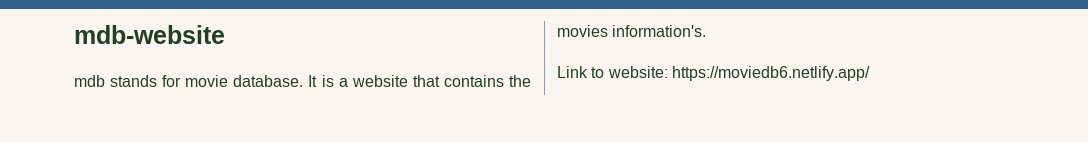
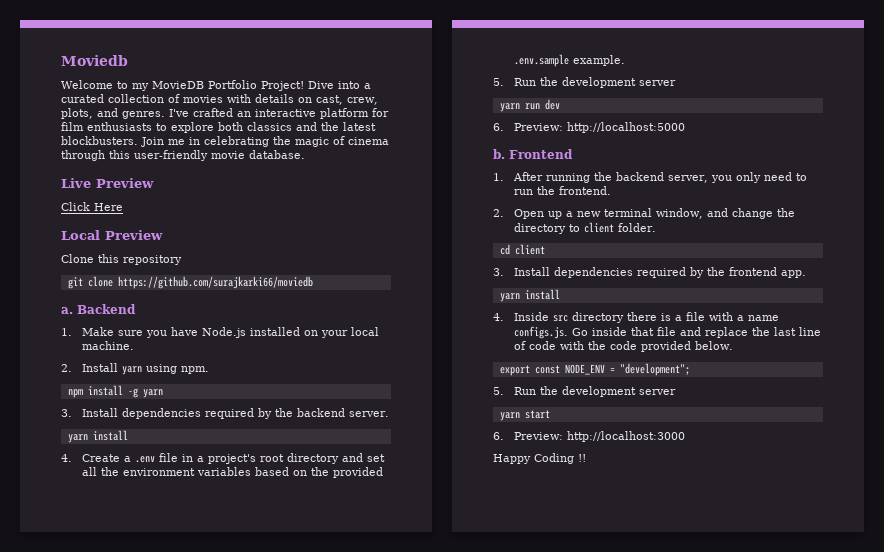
- mdb-website
- mdb stands for movie database. It is a website that contains the movies information's.
- Link to website: https://moviedb6.netlify.app/
+ Moviedb
+ Welcome to my MovieDB Portfolio Project! Dive into a curated collection of movies with details on cast, crew, plots, and genres. I've crafted an interactive platform for film enthusiasts to explore both classics and the latest blockbusters. Join me in celebrating the magic of cinema through this user-friendly movie database.
+ Live Preview
+ Click Here
+ Local Preview
+ Clone this repository
+ git clone https://github.com/surajkarki66/moviedb
+ a. Backend
+ 1. Make sure you have Node.js installed on your local machine.
+ 2. Install yarn using npm.
+ npm install -g yarn
+ 3. Install dependencies required by the backend server.
+ yarn install
+ 4. Create a .env file in a project's root directory and set all the environment variables based on the provided .env.sample example.
+ 5. Run the development server
+ yarn run dev
+ 6. Preview: http://localhost:5000
+ b. Frontend
+ 1. After running the backend server, you only need to run the frontend.
+ 2. Open up a new terminal window, and change the directory to client folder.
+ cd client
+ 3. Install dependencies required by the frontend app.
+ yarn install
+ 4. Inside src directory there is a file with a name configs.js. Go inside that file and replace the last line of code with the code provided below.
+ export const NODE_ENV = "development";
+ 5. Run the development server
+ yarn start
+ 6. Preview: http://localhost:3000
+ Happy Coding !!

